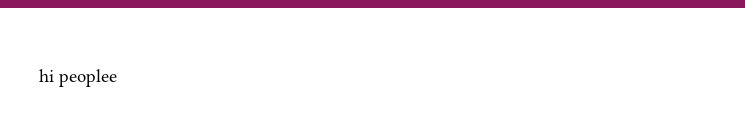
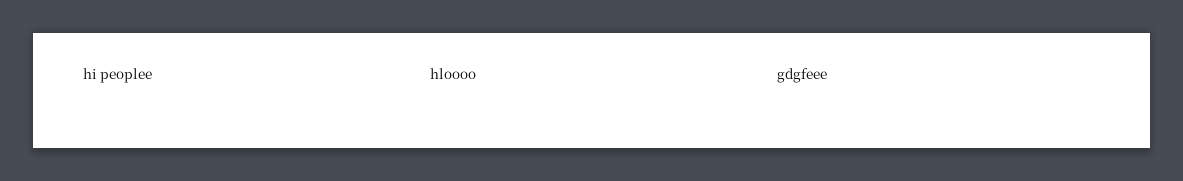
+ hloooo
+ gdgfeee

